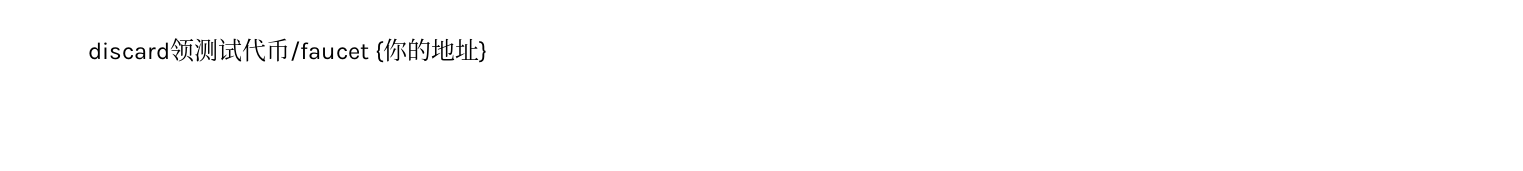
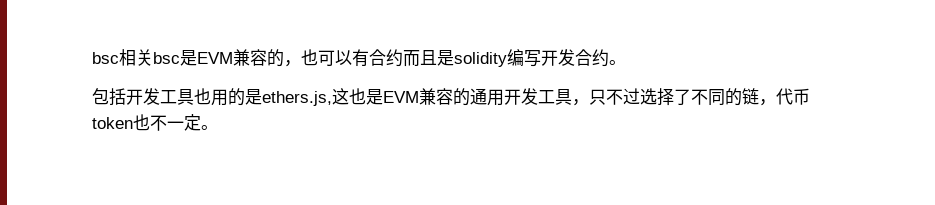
- discard领测试代币/faucet {你的地址}
+ bsc相关bsc是EVM兼容的，也可以有合约而且是solidity编写开发合约。
+ 包括开发工具也用的是ethers.js,这也是EVM兼容的通用开发工具，只不过选择了不同的链，代币token也不一定。

